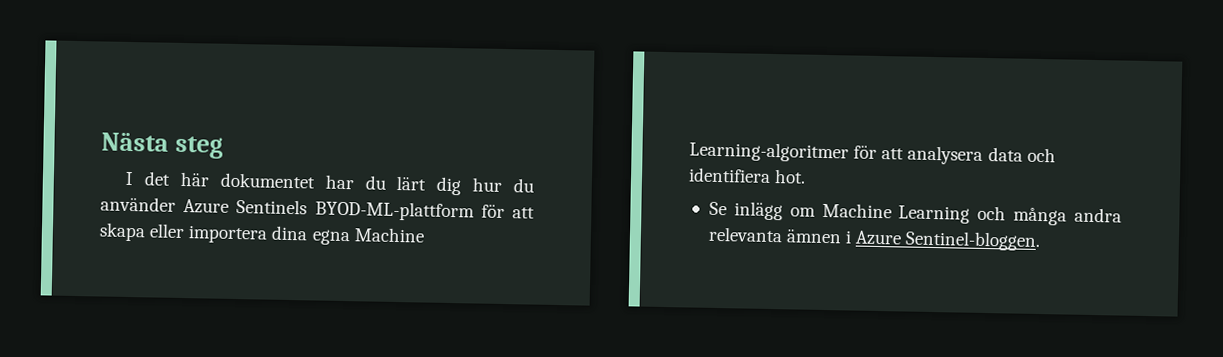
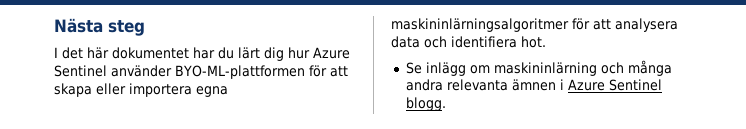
- I det här dokumentet har du lärt dig hur du använder Azure Sentinels BYOD-ML-plattform för att skapa eller importera dina egna Machine Learning-algoritmer för att analysera data och identifiera hot.
+ I det här dokumentet har du lärt dig hur Azure Sentinel använder BYO-ML-plattformen för att skapa eller importera egna maskininlärningsalgoritmer för att analysera data och identifiera hot.
- Se inlägg om Machine Learning och många andra relevanta ämnen i Azure Sentinel-bloggen.
+ Se inlägg om maskininlärning och många andra relevanta ämnen i Azure Sentinel blogg.

